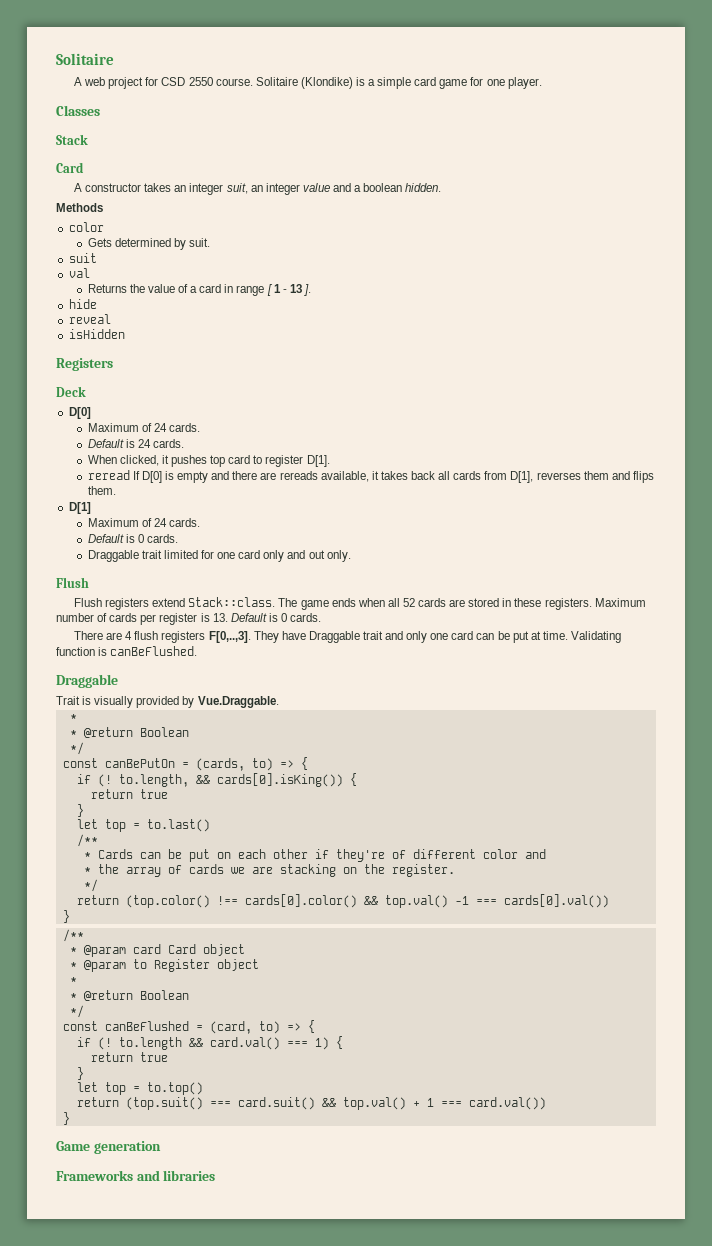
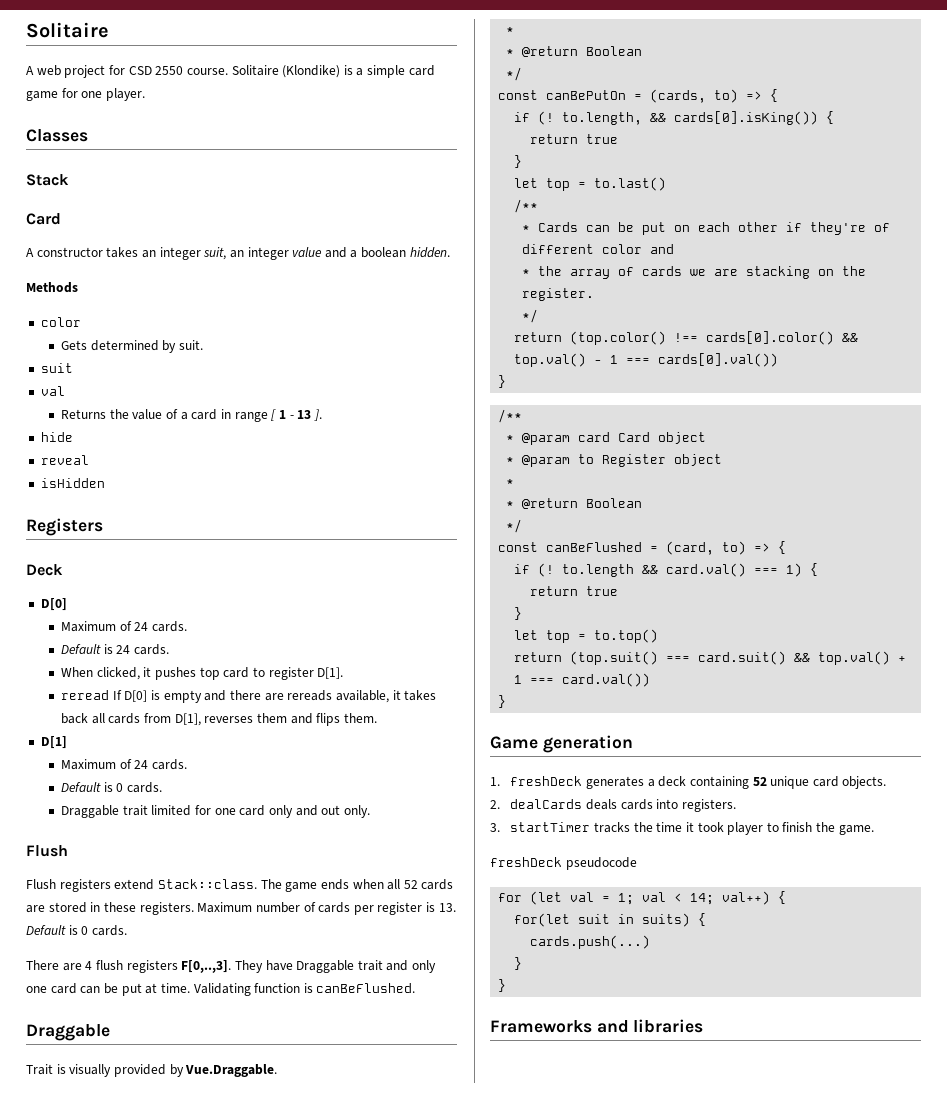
- return (top.color() !== cards[0].color() && top.val() -1 === cards[0].val())
+ return (top.color() !== cards[0].color() && top.val() - 1 === cards[0].val())
+ 1. freshDeck generates a deck containing 52 unique card objects.
+ 2. dealCards deals cards into registers.
+ 3. startTimer tracks the time it took player to finish the game.
+ freshDeck pseudocode
+ for (let val = 1; val < 14; val++) {
+ for(let suit in suits) {
+ cards.push(...)
+ }
+ }

